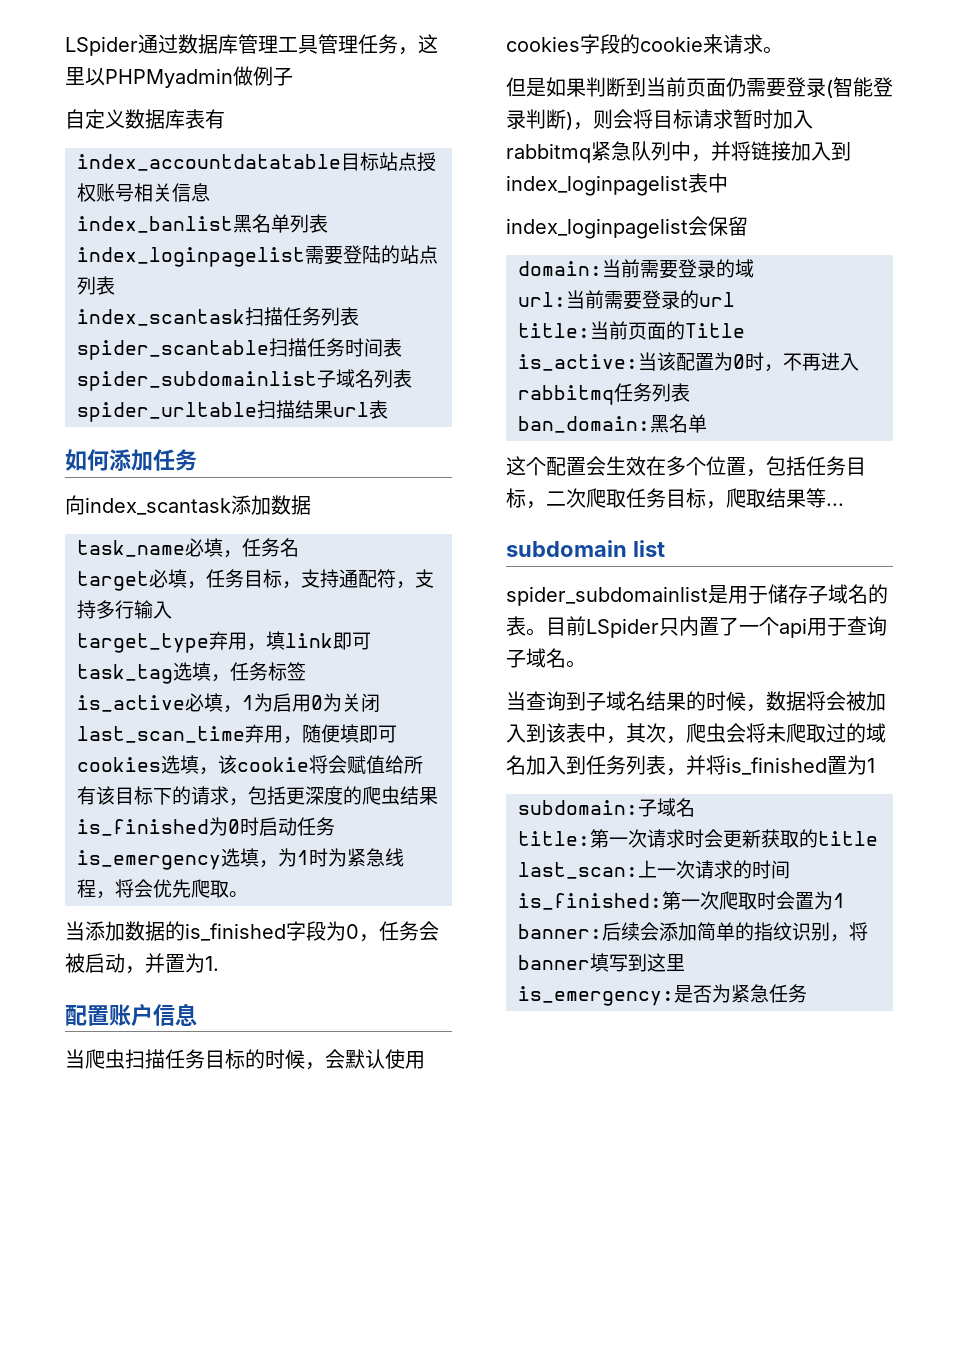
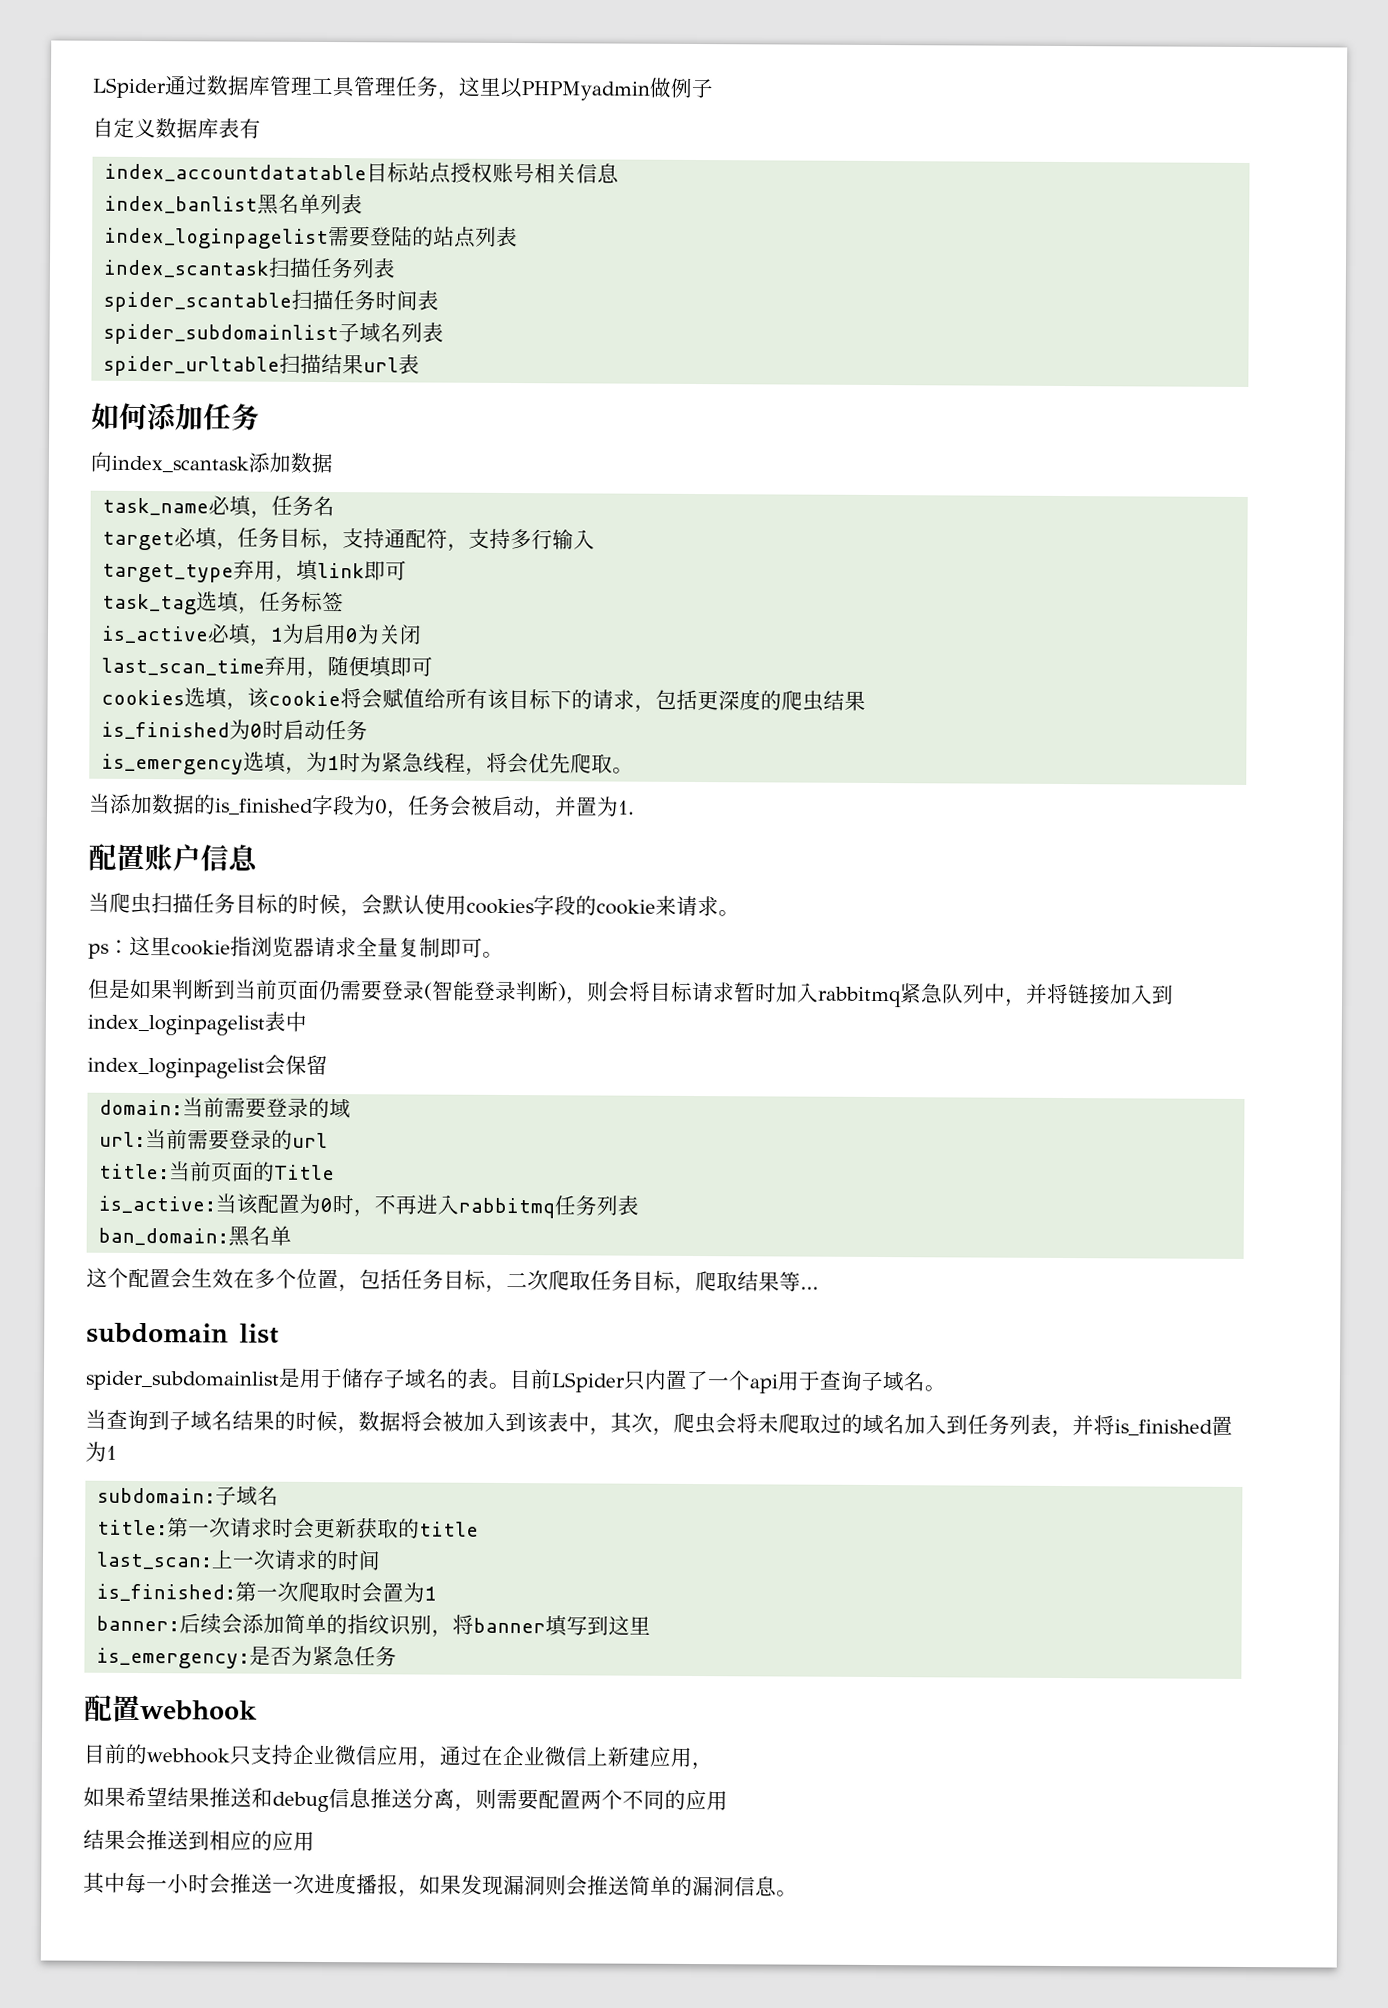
+ ps：这里cookie指浏览器请求全量复制即可。
+ 配置webhook
+ 目前的webhook只支持企业微信应用，通过在企业微信上新建应用，
+ 如果希望结果推送和debug信息推送分离，则需要配置两个不同的应用
+ 结果会推送到相应的应用
+ 其中每一小时会推送一次进度播报，如果发现漏洞则会推送简单的漏洞信息。

